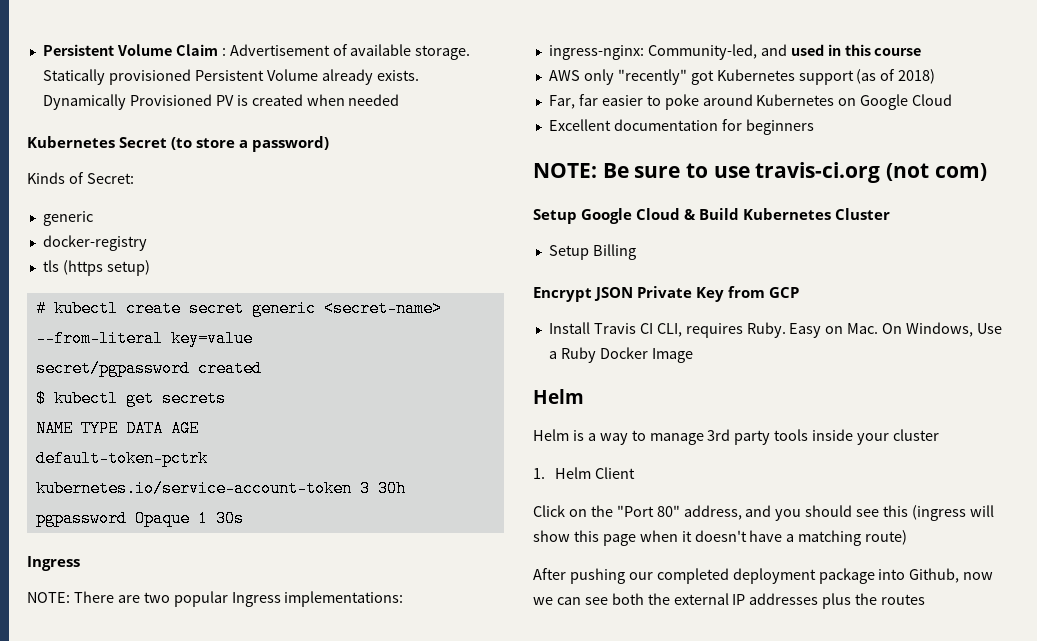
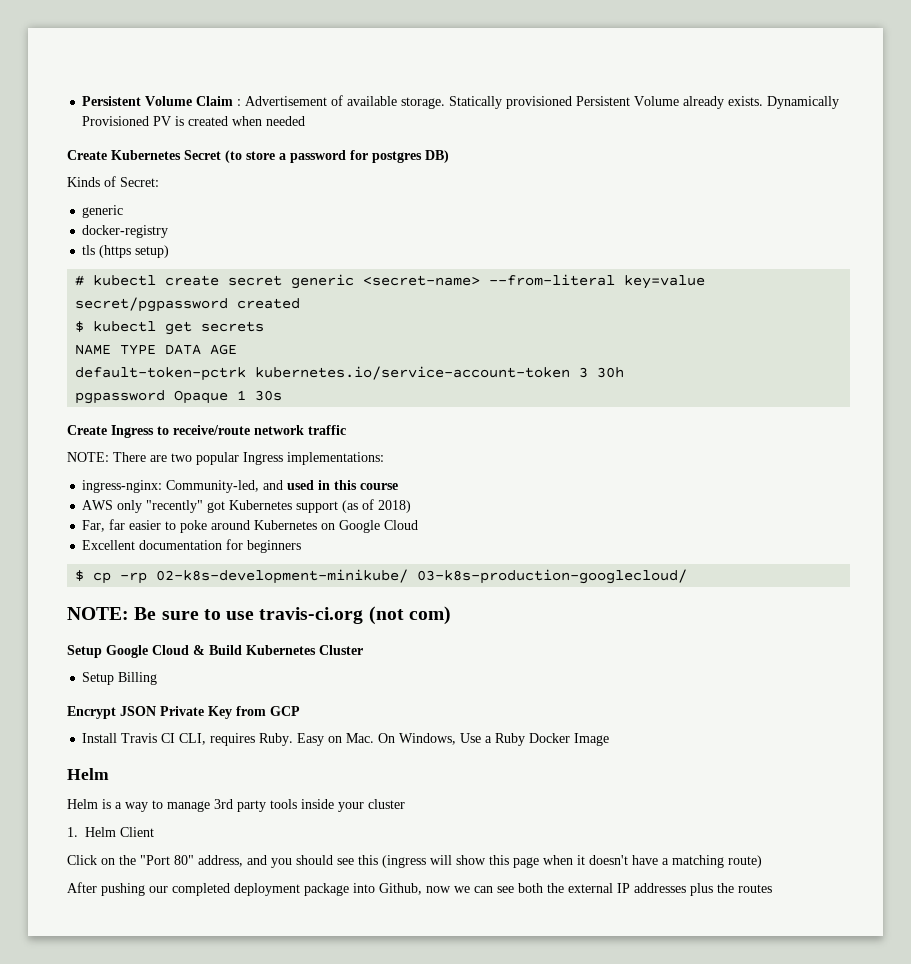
- Kubernetes Secret (to store a password)
+ Create Kubernetes Secret (to store a password for postgres DB)
  pgpassword Opaque 1 30s
- Ingress
+ Create Ingress to receive/route network traffic
+ $ cp -rp 02-k8s-development-minikube/ 03-k8s-production-googlecloud/

